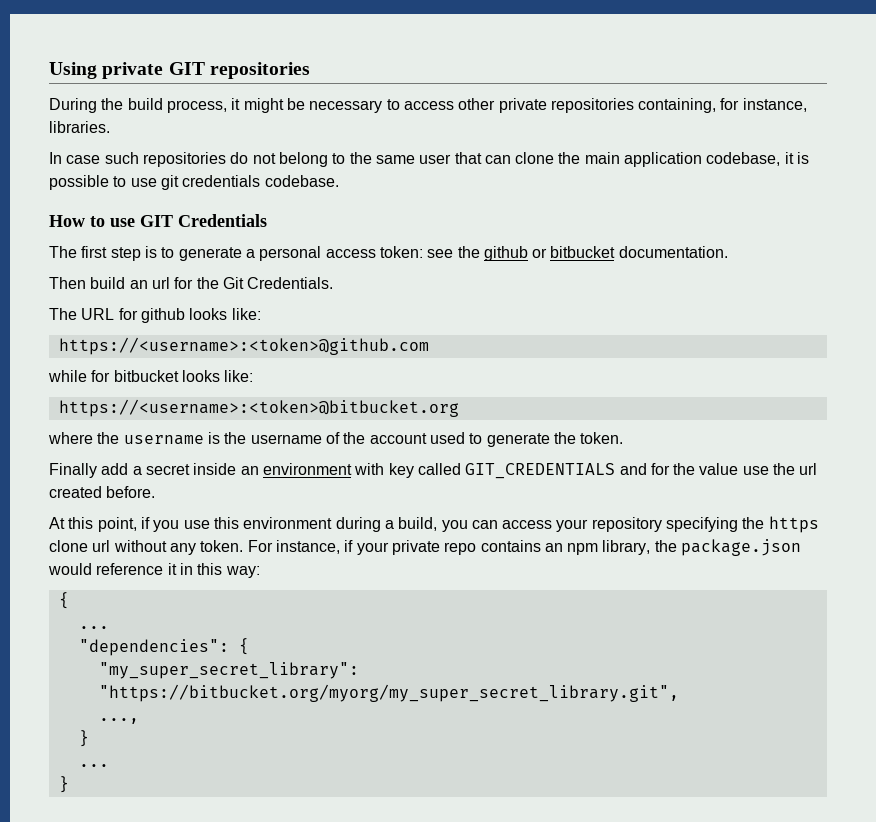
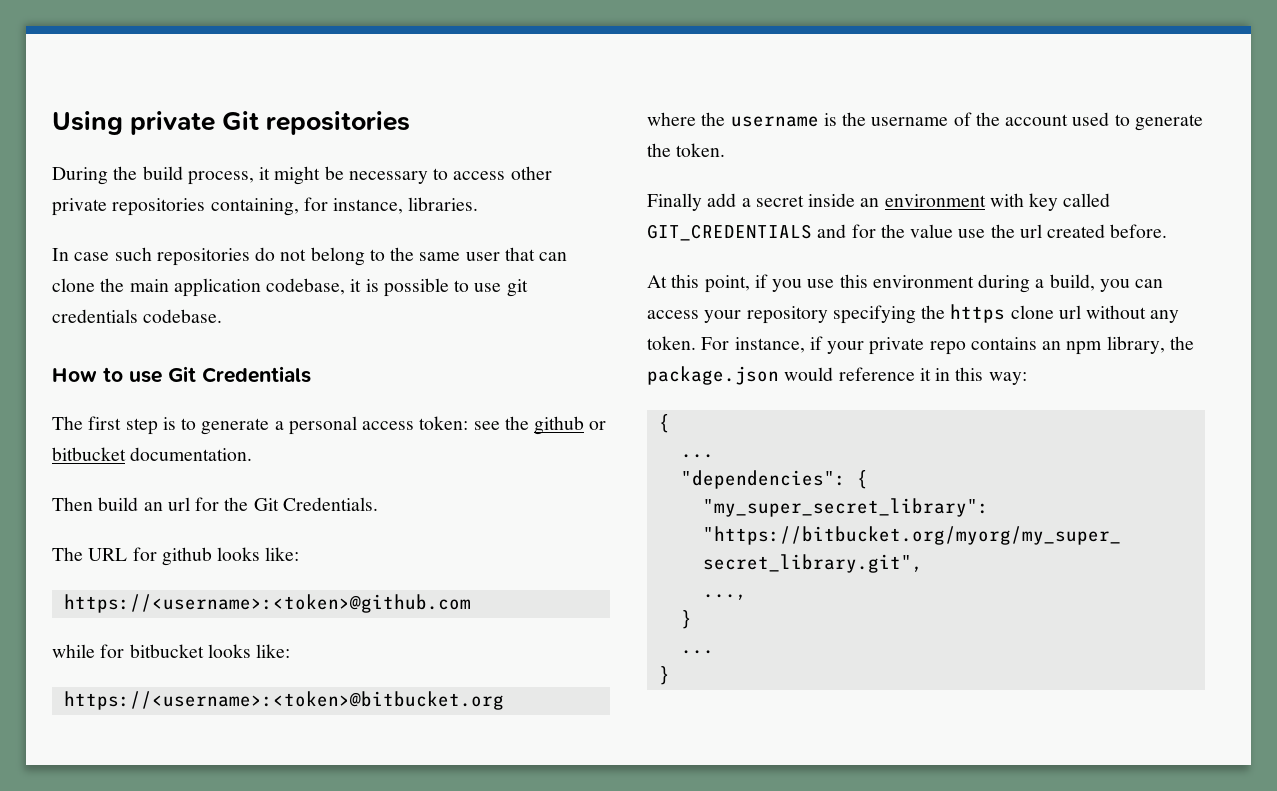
- Using private GIT repositories
+ Using private Git repositories
- How to use GIT Credentials
+ How to use Git Credentials

